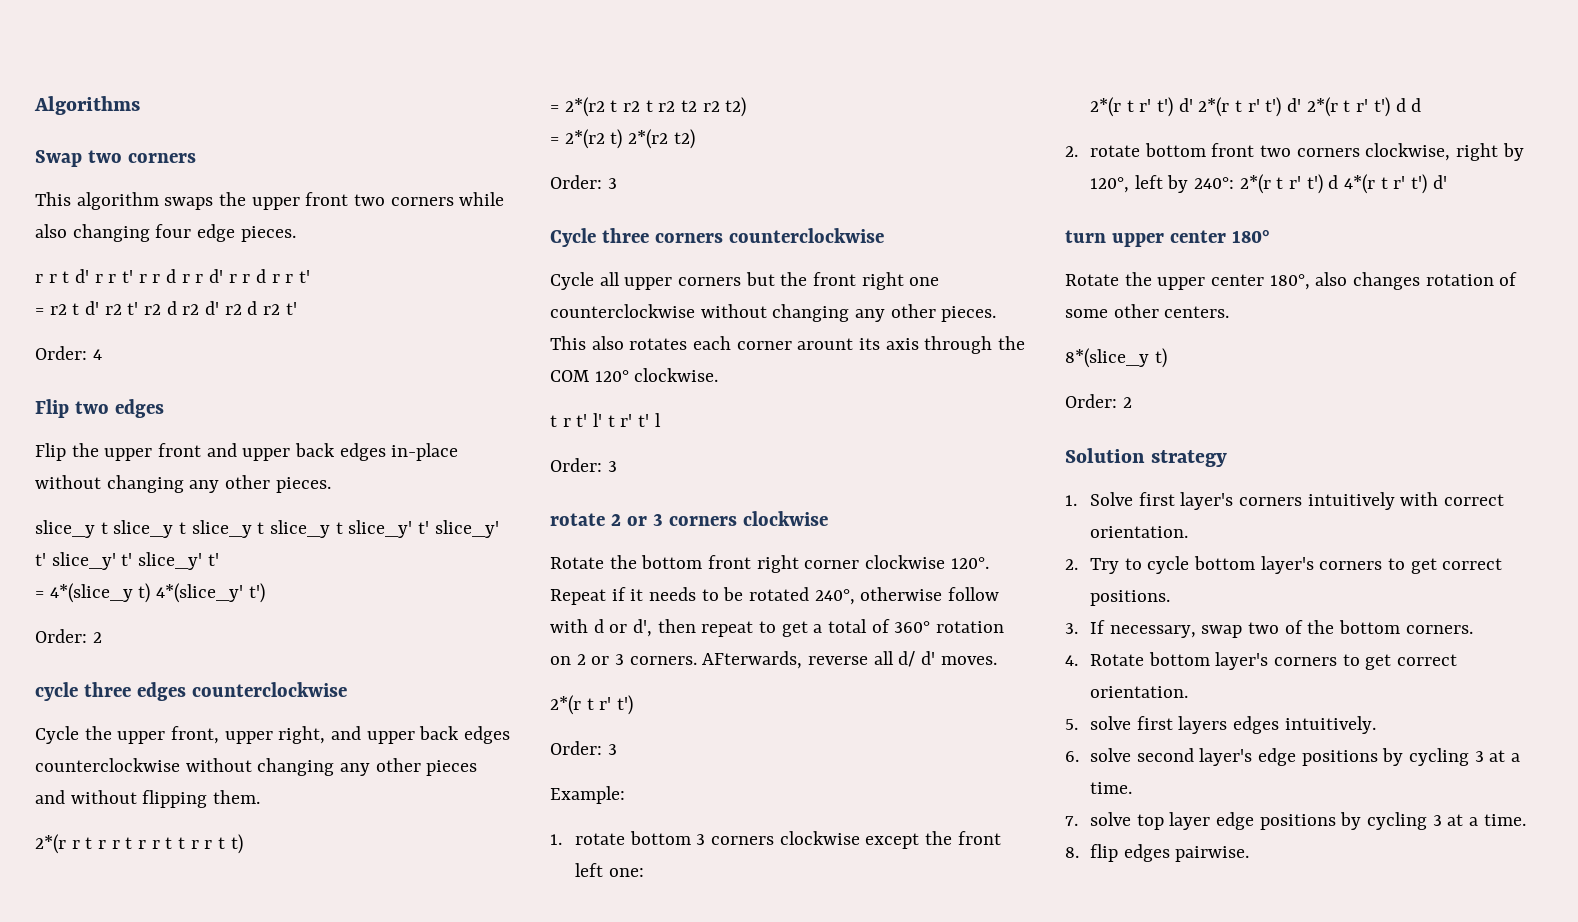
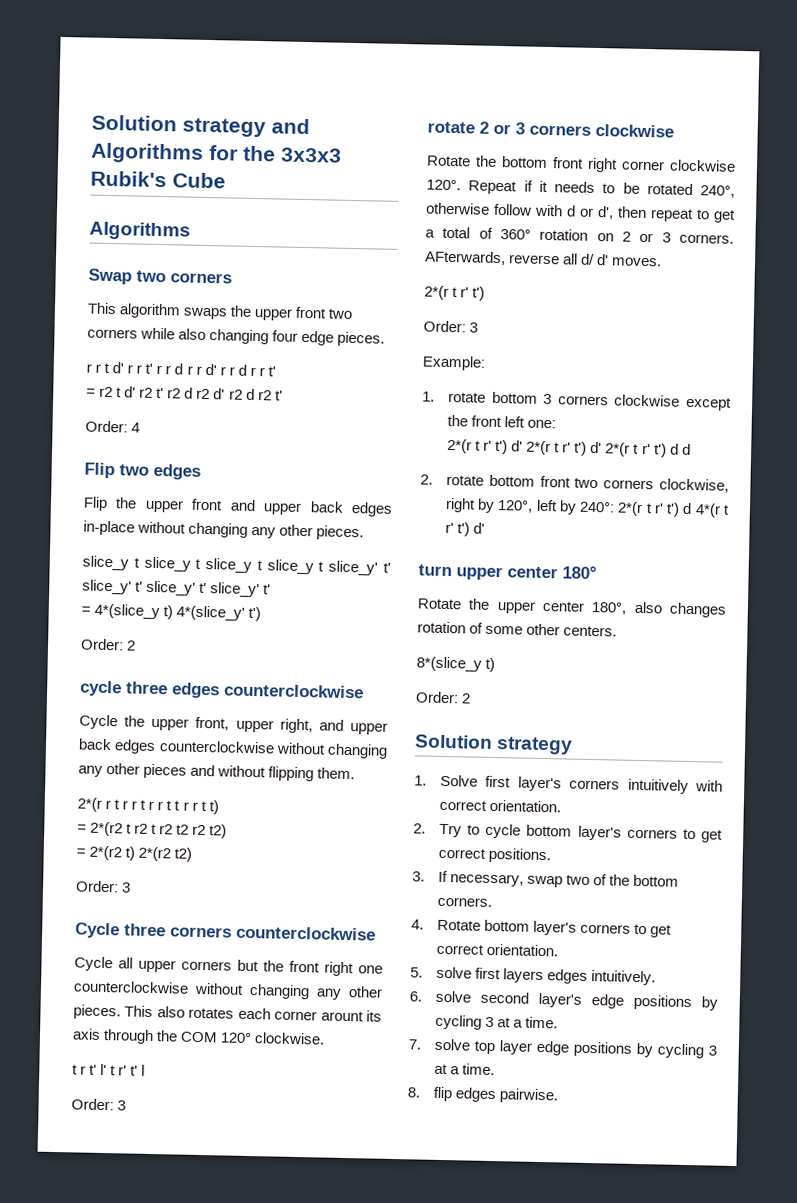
+ Solution strategy and Algorithms for the 3x3x3 Rubik's Cube

